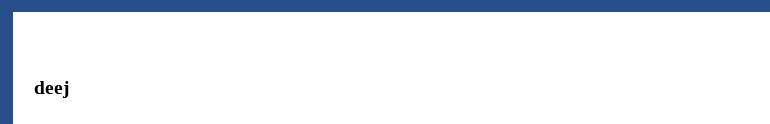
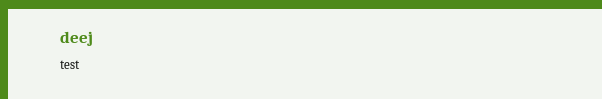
+ test

